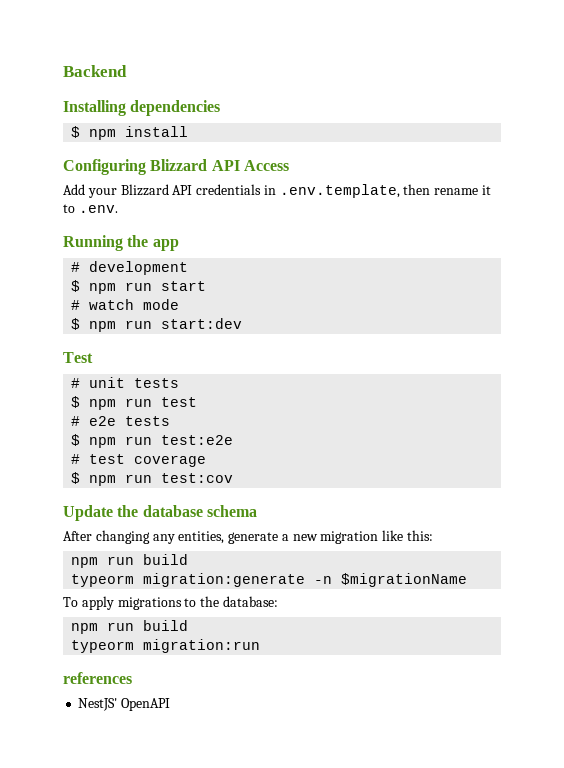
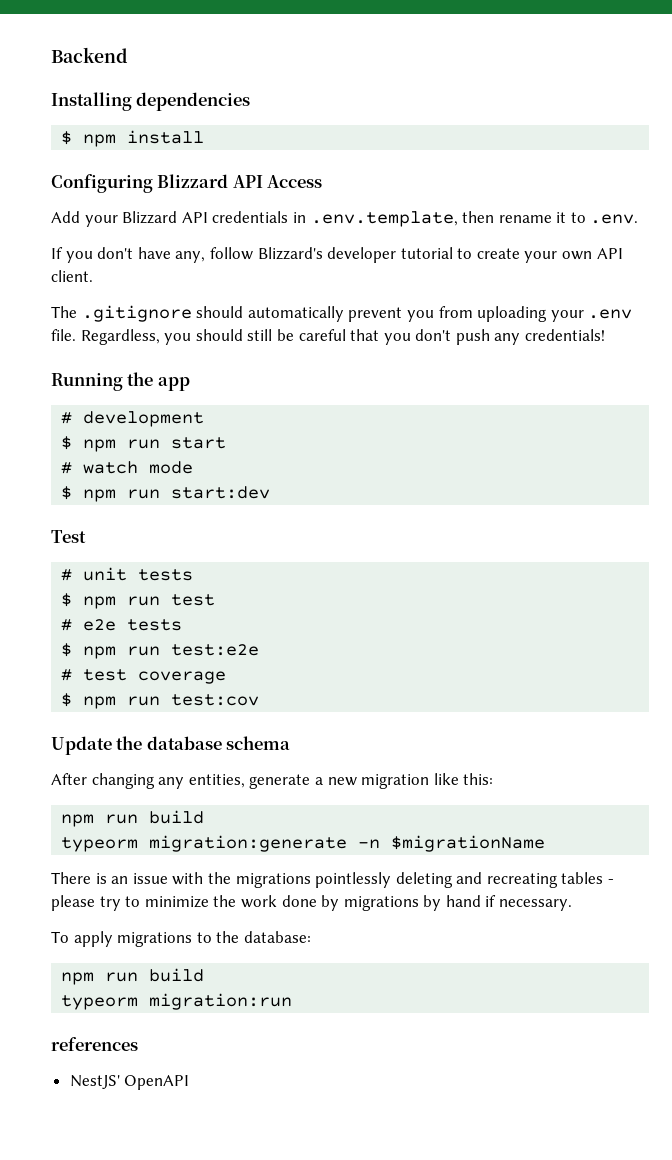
+ If you don't have any, follow Blizzard's developer tutorial to create your own API client.
+ The .gitignore should automatically prevent you from uploading your .env file. Regardless, you should still be careful that you don't push any credentials!
+ There is an issue with the migrations pointlessly deleting and recreating tables - please try to minimize the work done by migrations by hand if necessary.

